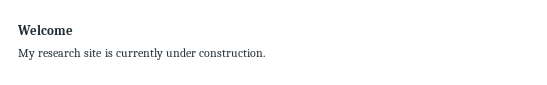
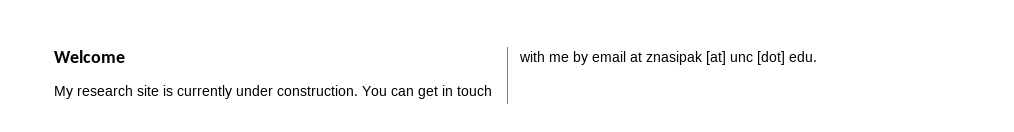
+ You can get in touch with me by email at znasipak [at] unc [dot] edu.

